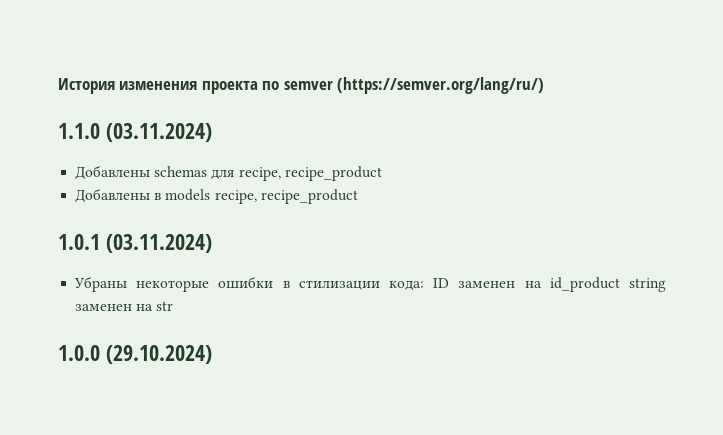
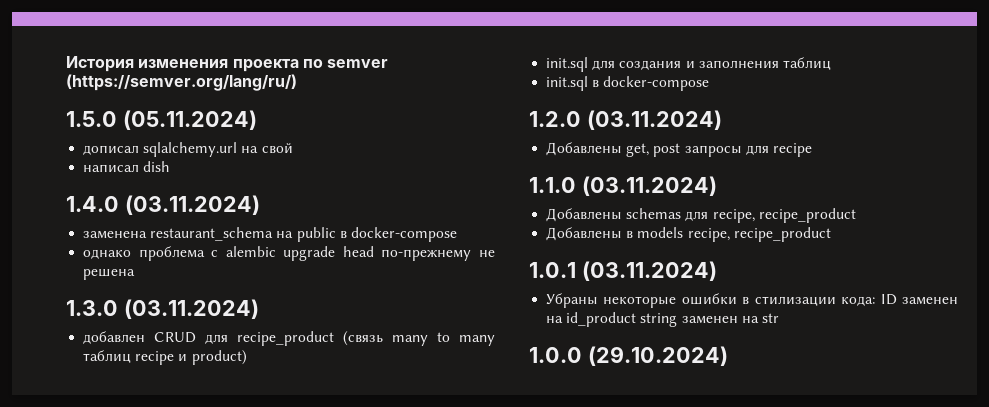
+ 1.5.0 (05.11.2024)
+ дописал sqlalchemy.url на свой
+ написал dish
+ 1.4.0 (03.11.2024)
+ заменена restaurant_schema на public в docker-compose
+ однако проблема с alembic upgrade head по-прежнему не решена
+ 1.3.0 (03.11.2024)
+ добавлен CRUD для recipe_product (связь many to many таблиц recipe и product)
+ init.sql для создания и заполнения таблиц
+ init.sql в docker-compose
+ 1.2.0 (03.11.2024)
+ Добавлены get, post запросы для recipe

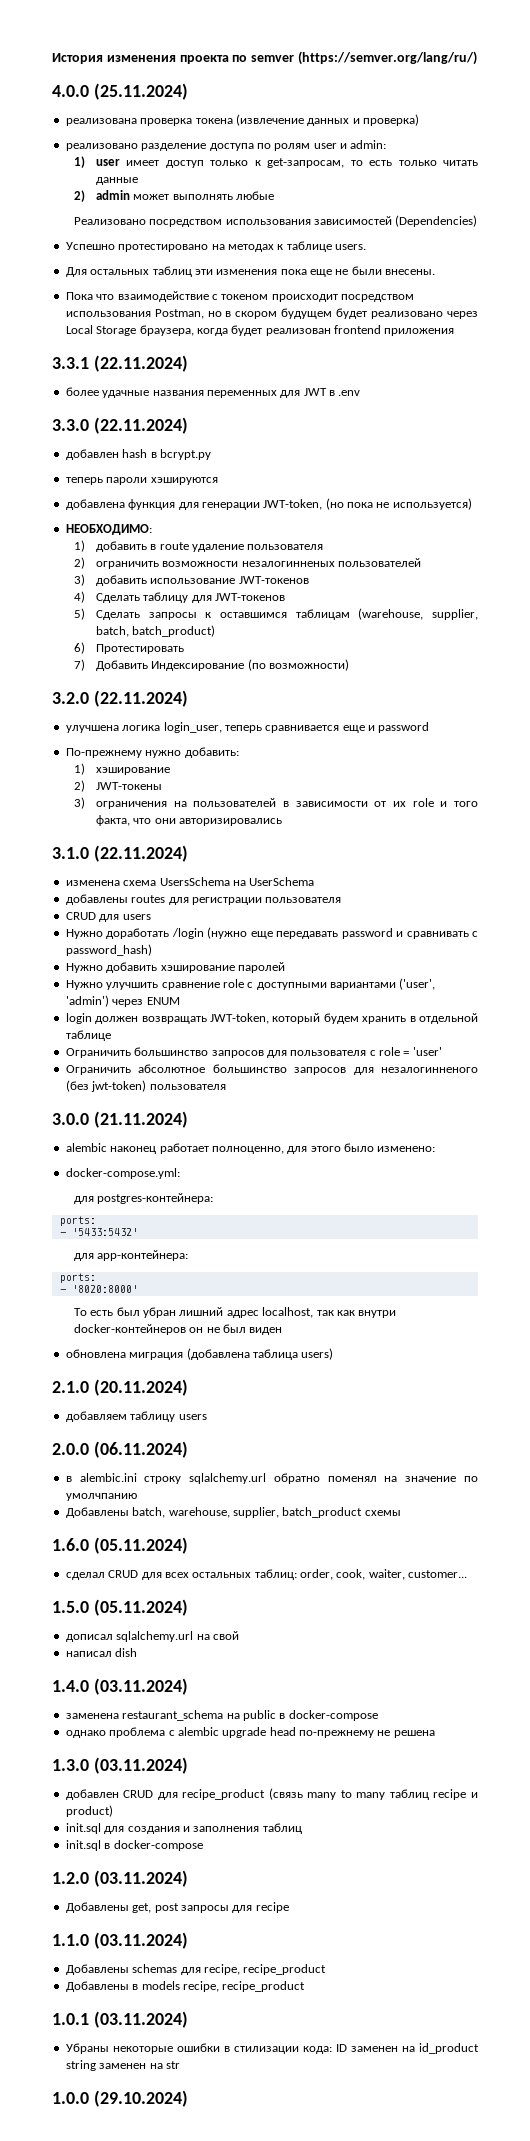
+ 4.0.0 (25.11.2024)
+ реализована проверка токена (извлечение данных и проверка)
+ реализовано разделение доступа по ролям user и admin:
+ 1) user имеет доступ только к get-запросам, то есть только читать данные
+ 2) admin может выполнять любые
+ Реализовано посредством использования зависимостей (Dependencies)
+ Успешно протестировано на методах к таблице users.
+ Для остальных таблиц эти изменения пока еще не были внесены.
+ Пока что взаимодействие с токеном происходит посредством использования Postman, но в скором будущем будет реализовано через Local Storage браузера, когда будет реализован frontend приложения
+ 3.3.1 (22.11.2024)
+ более удачные названия переменных для JWT в .env
+ 3.3.0 (22.11.2024)
+ добавлен hash в bcrypt.py
+ теперь пароли хэшируются
+ добавлена функция для генерации JWT-token, (но пока не используется)
+ НЕОБХОДИМО:
+ 1) добавить в route удаление пользователя
+ 2) ограничить возможности незалогинненых пользователей
+ 3) добавить использование JWT-токенов
+ 4) Сделать таблицу для JWT-токенов
+ 5) Сделать запросы к оставшимся таблицам (warehouse, supplier, batch, batch_product)
+ 6) Протестировать
+ 7) Добавить Индексирование (по возможности)
+ 3.2.0 (22.11.2024)
+ улучшена логика login_user, теперь сравнивается еще и password
+ По-прежнему нужно добавить:
+ 1) хэширование
+ 2) JWT-токены
+ 3) ограничения на пользователей в зависимости от их role и того факта, что они авторизировались
+ 3.1.0 (22.11.2024)
+ изменена схема UsersSchema на UserSchema
+ добавлены routes для регистрации пользователя
+ CRUD для users
+ Нужно доработать /login (нужно еще передавать password и сравнивать с password_hash)
+ Нужно добавить хэширование паролей
+ Нужно улучшить сравнение role с доступными вариантами ('user', 'admin') через ENUM
+ login должен возвращать JWT-token, который будем хранить в отдельной таблице
+ Ограничить большинство запросов для пользователя с role = 'user'
+ Ограничить абсолютное большинство запросов для незалогинненого (без jwt-token) пользователя
+ 3.0.0 (21.11.2024)
+ alembic наконец работает полноценно, для этого было изменено:
+ docker-compose.yml:
+ для postgres-контейнера:
+ ports:
+ - '5433:5432'
+ для app-контейнера:
+ ports:
+ - '8020:8000'
+ То есть был убран лишний адрес localhost, так как внутри docker-контейнеров он не был виден
+ обновлена миграция (добавлена таблица users)
+ 2.1.0 (20.11.2024)
+ добавляем таблицу users
+ 2.0.0 (06.11.2024)
+ в alembic.ini строку sqlalchemy.url обратно поменял на значение по умолчпанию
+ Добавлены batch, warehouse, supplier, batch_product схемы
+ 1.6.0 (05.11.2024)
+ сделал CRUD для всех остальных таблиц: order, cook, waiter, customer...

